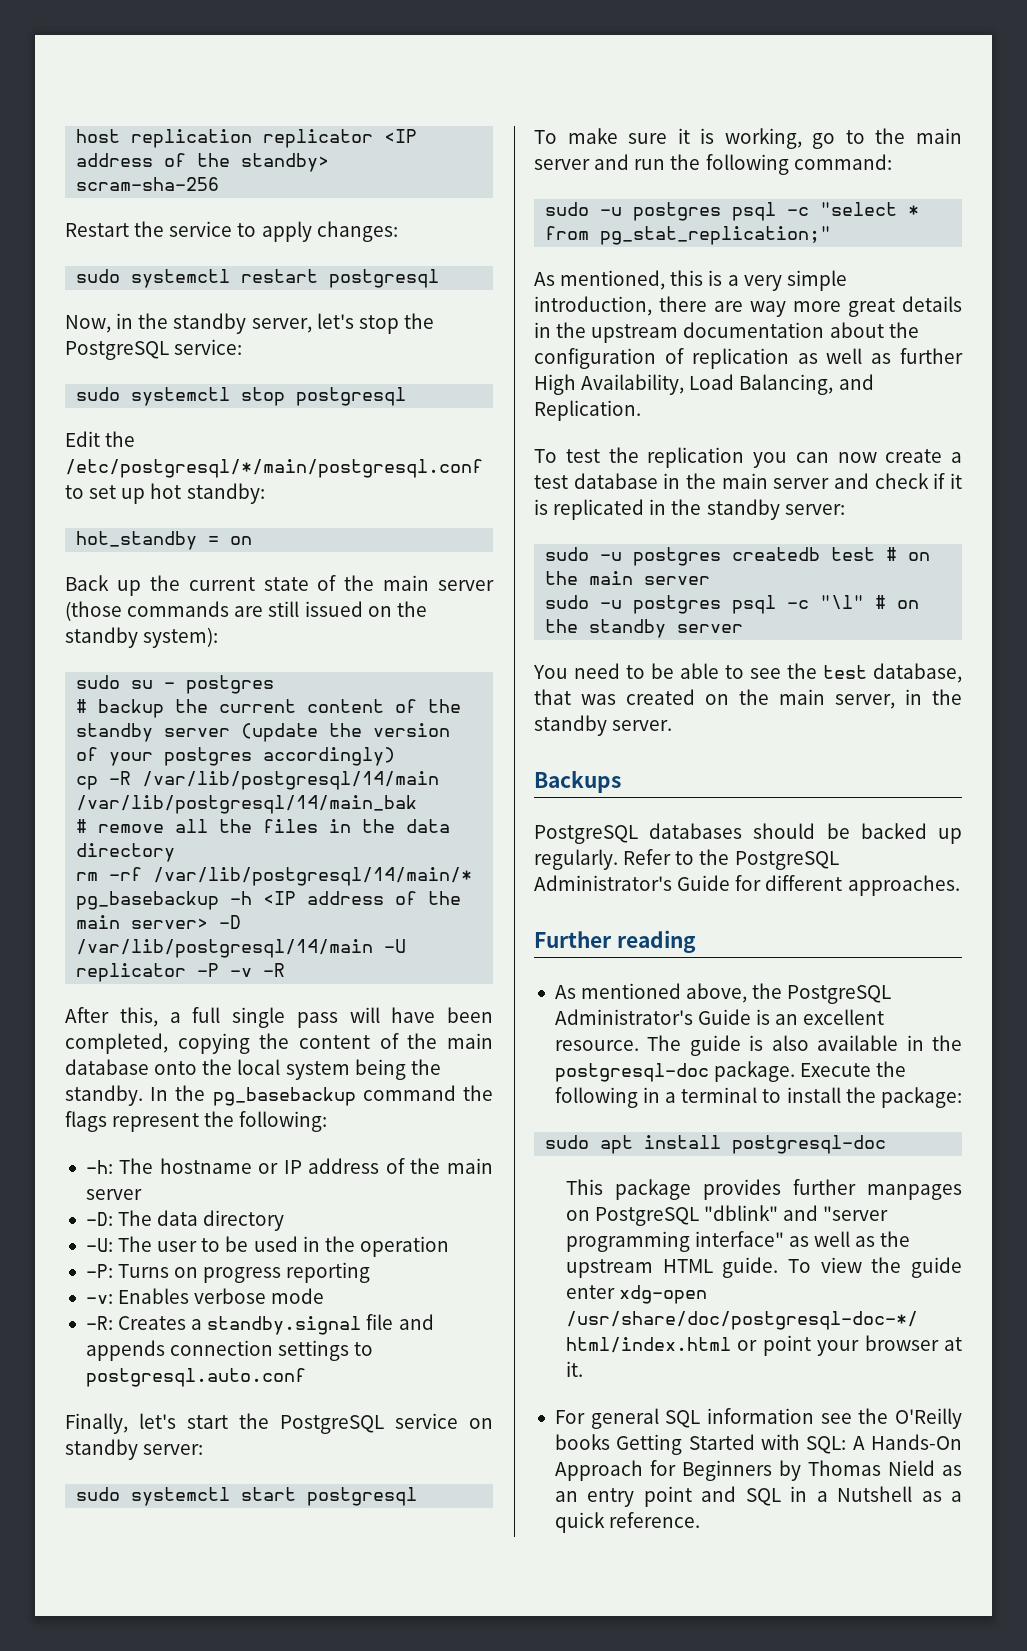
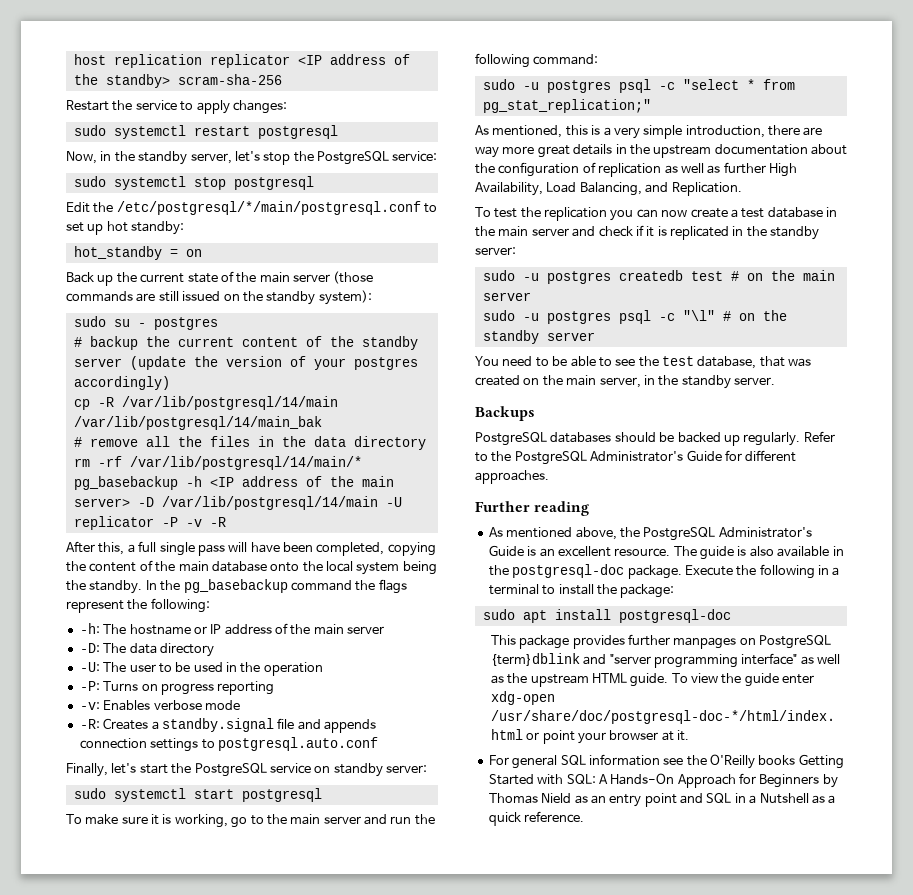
- This package provides further manpages on PostgreSQL "dblink" and "server programming interface" as well as the upstream HTML guide.
+ This package provides further manpages on PostgreSQL {term}dblink and "server programming interface" as well as the upstream HTML guide.

